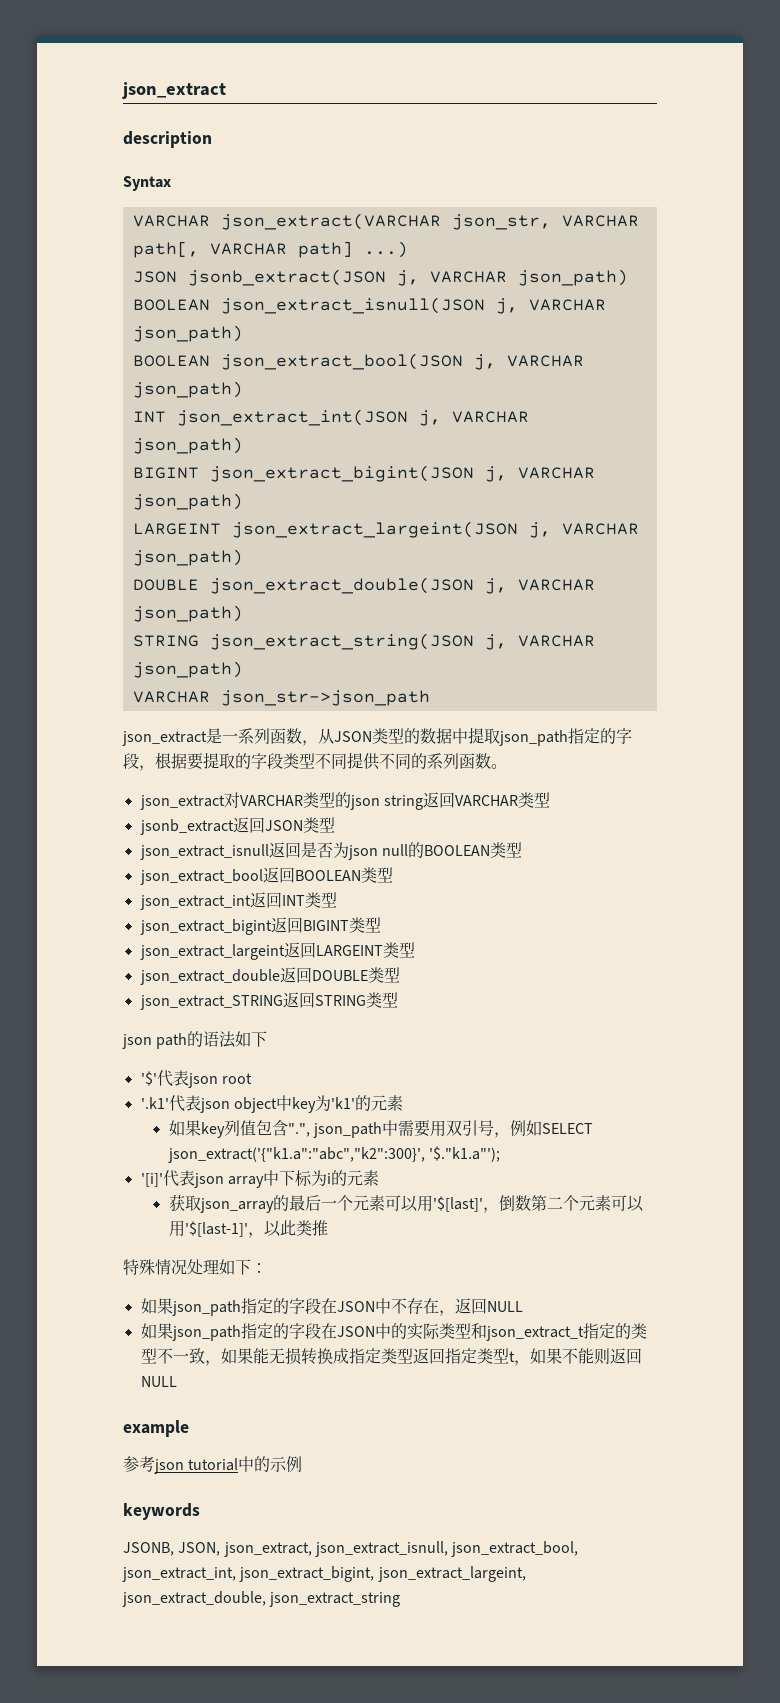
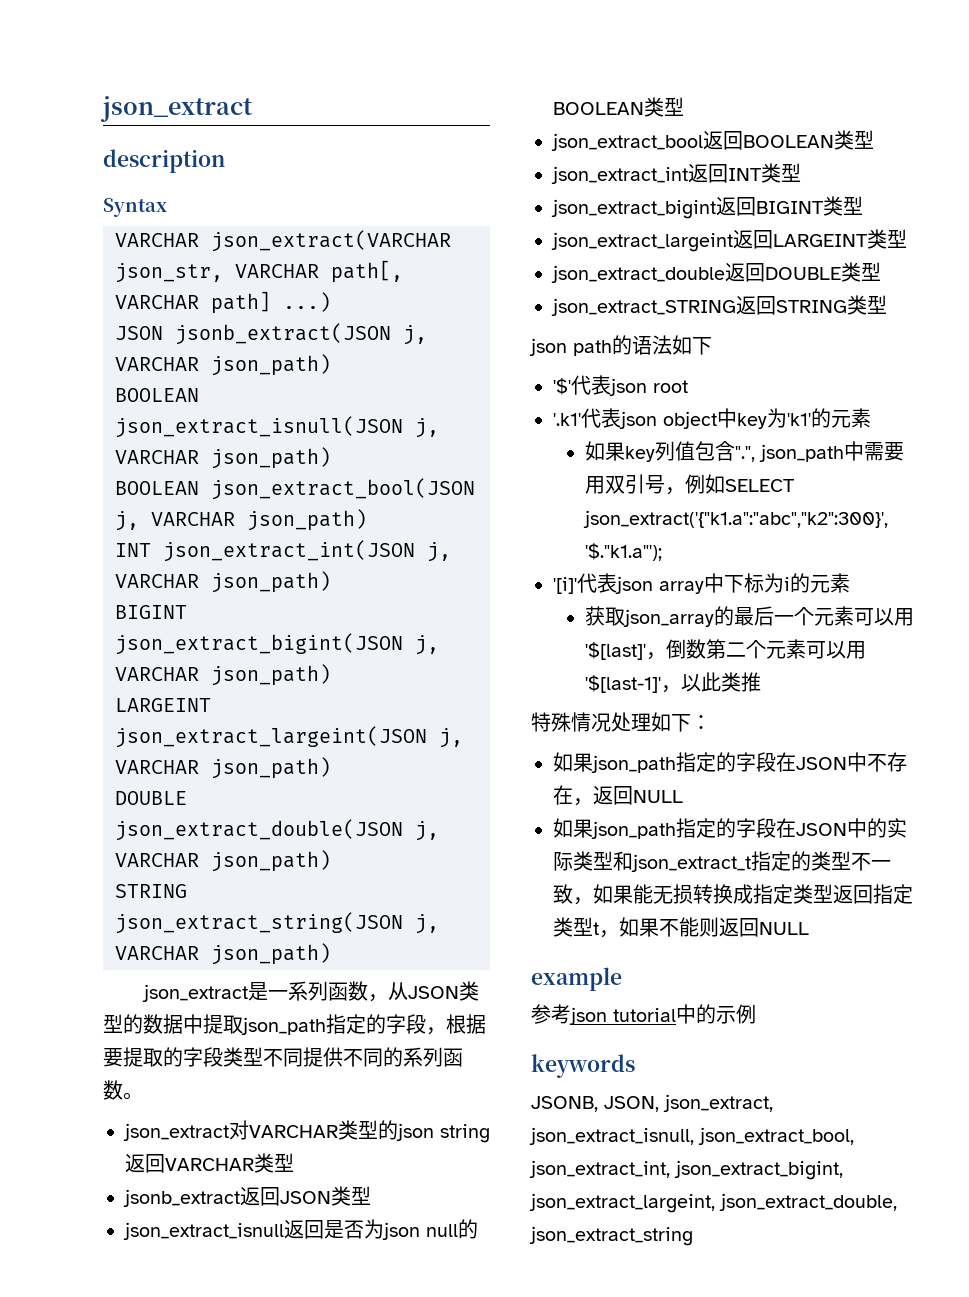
- VARCHAR json_str->json_path

